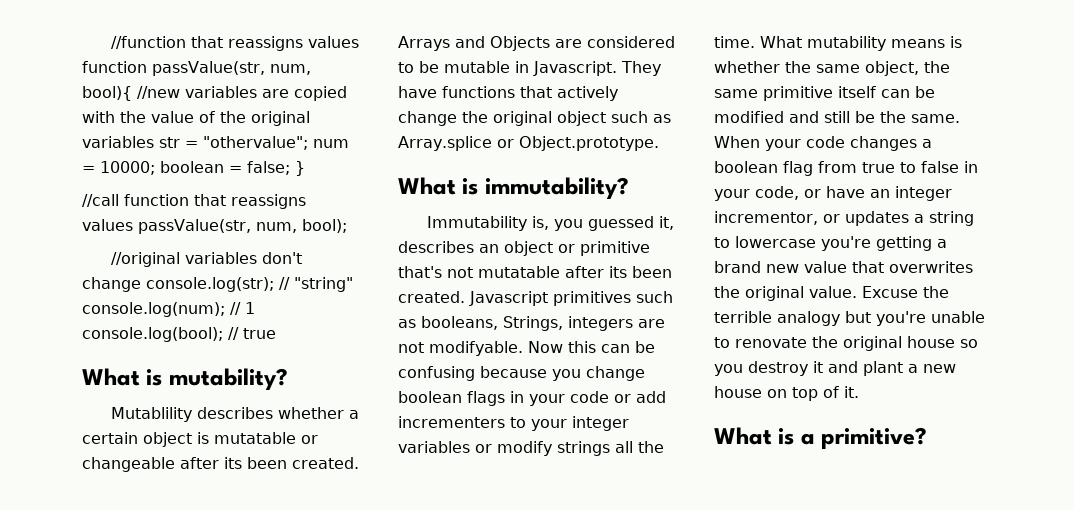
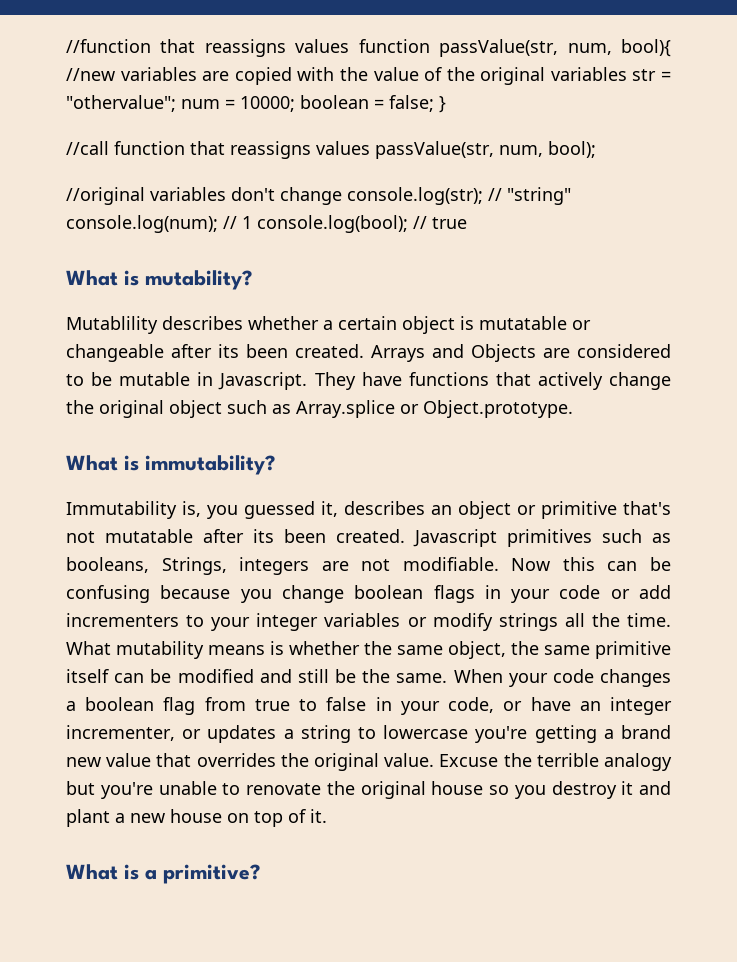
- Javascript primitives such as booleans, Strings, integers are not modifyable.
+ Javascript primitives such as booleans, Strings, integers are not modifiable.
- When your code changes a boolean flag from true to false in your code, or have an integer incrementor, or updates a string to lowercase you're getting a brand new value that overwrites the original value.
+ When your code changes a boolean flag from true to false in your code, or have an integer incrementer, or updates a string to lowercase you're getting a brand new value that overrides the original value.

